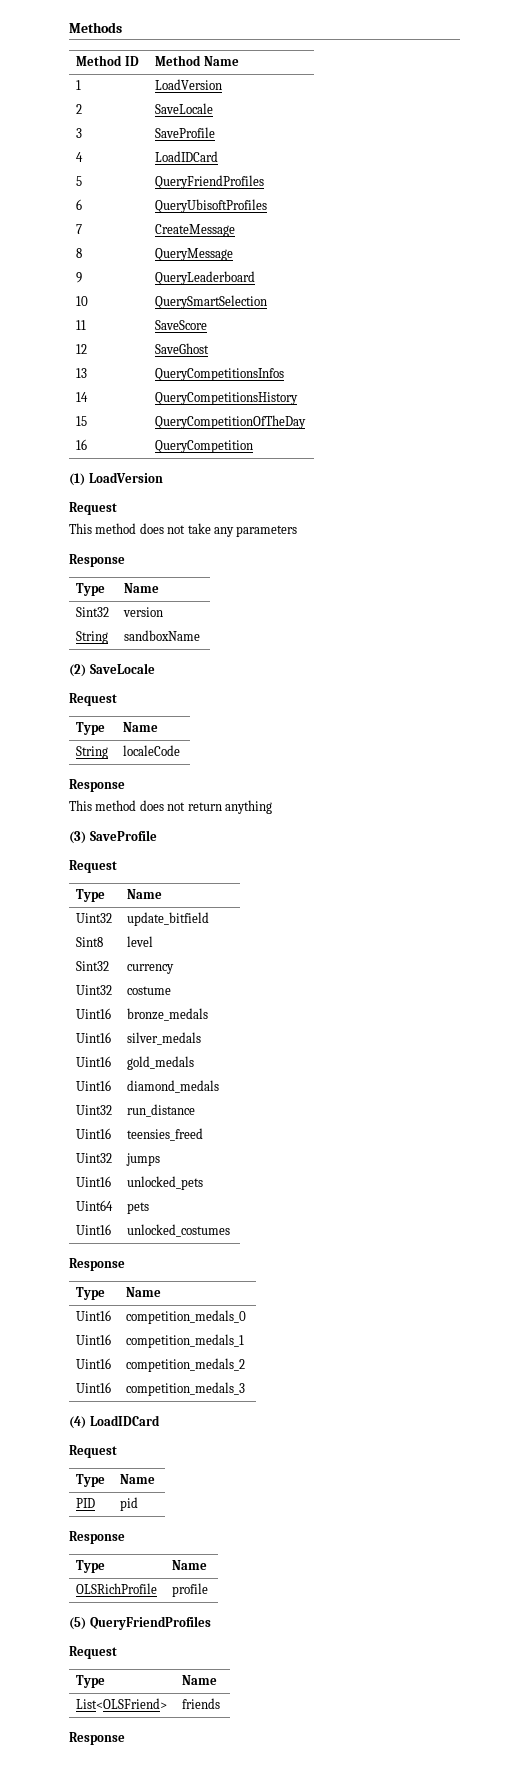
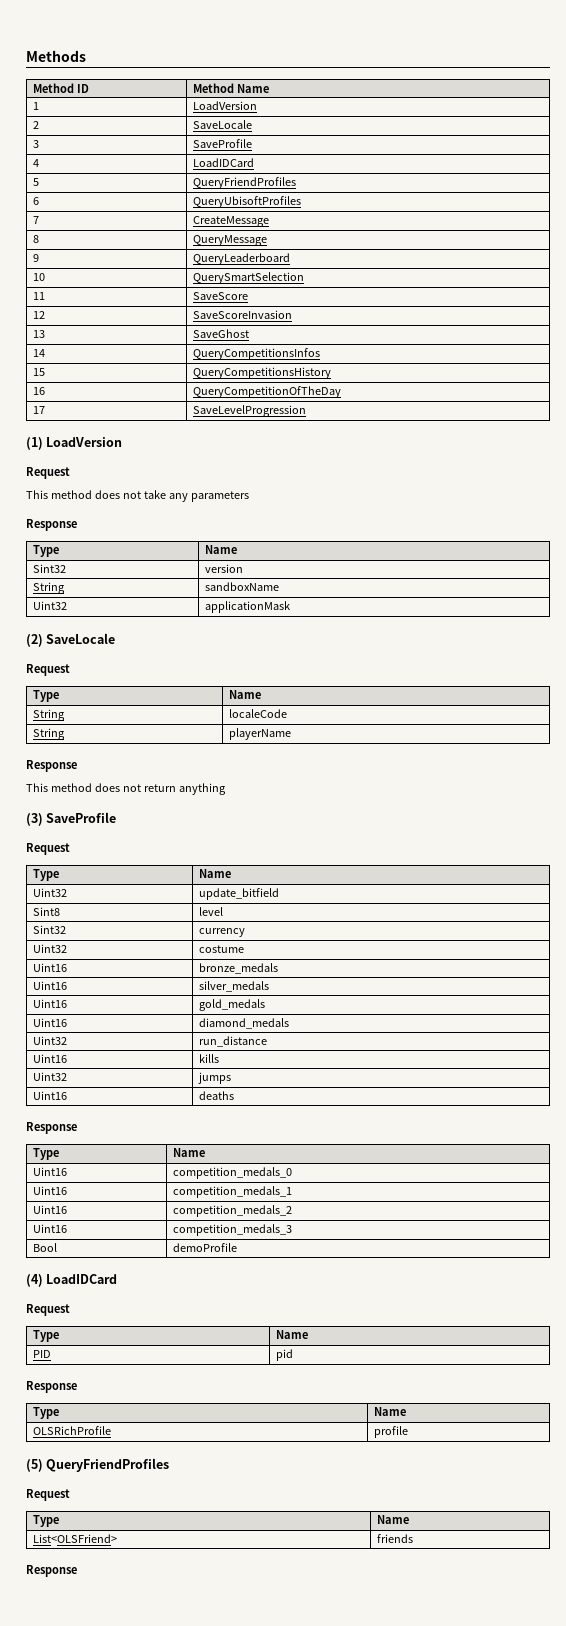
- 12 | SaveGhost
+ 12 | SaveScoreInvasion
- 13 | QueryCompetitionsInfos
+ 13 | SaveGhost
- 14 | QueryCompetitionsHistory
+ 14 | QueryCompetitionsInfos
- 15 | QueryCompetitionOfTheDay
+ 15 | QueryCompetitionsHistory
- 16 | QueryCompetition
+ 16 | QueryCompetitionOfTheDay
+ 17 | SaveLevelProgression
+ Uint32 | applicationMask
+ String | playerName
- Uint16 | teensies_freed
+ Uint16 | kills
- Uint16 | unlocked_pets
- Uint64 | pets
- Uint16 | unlocked_costumes
+ Uint16 | deaths
+ Bool | demoProfile

